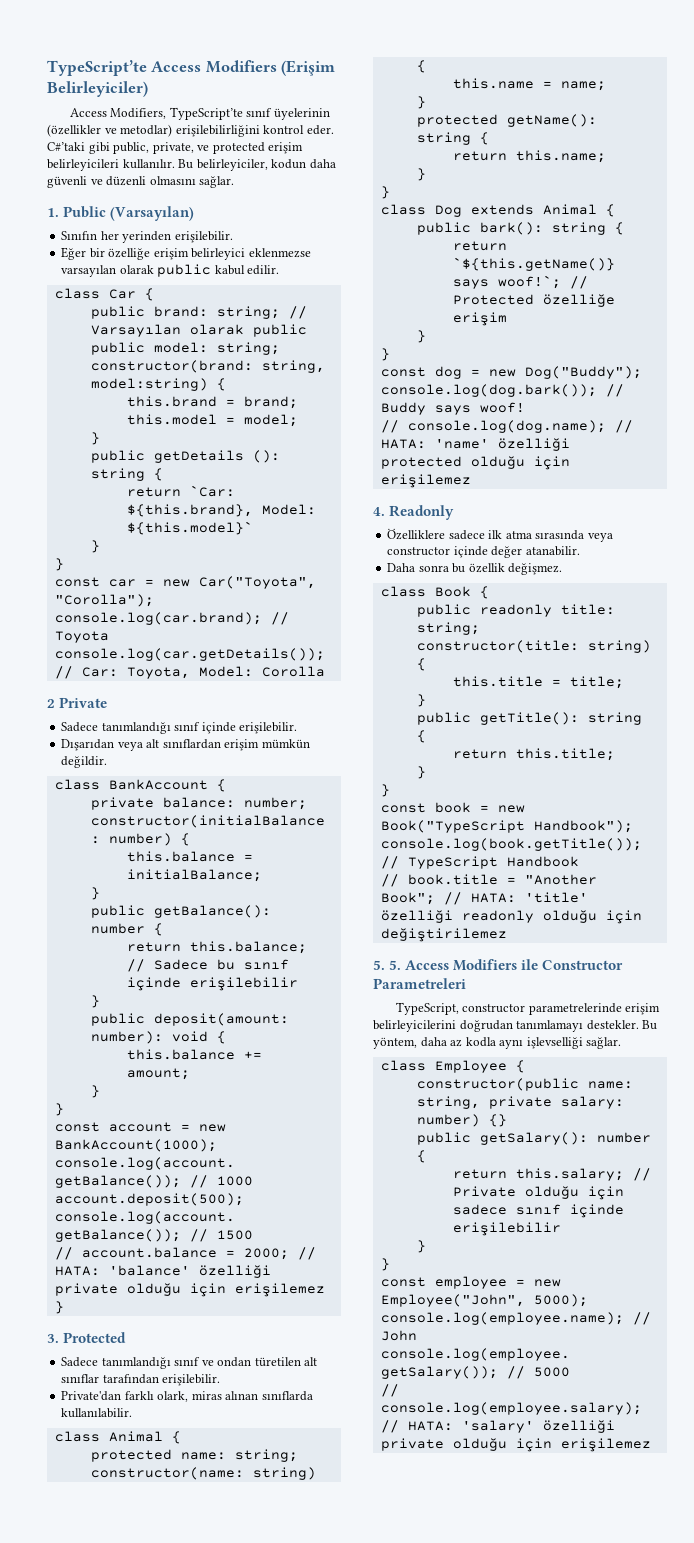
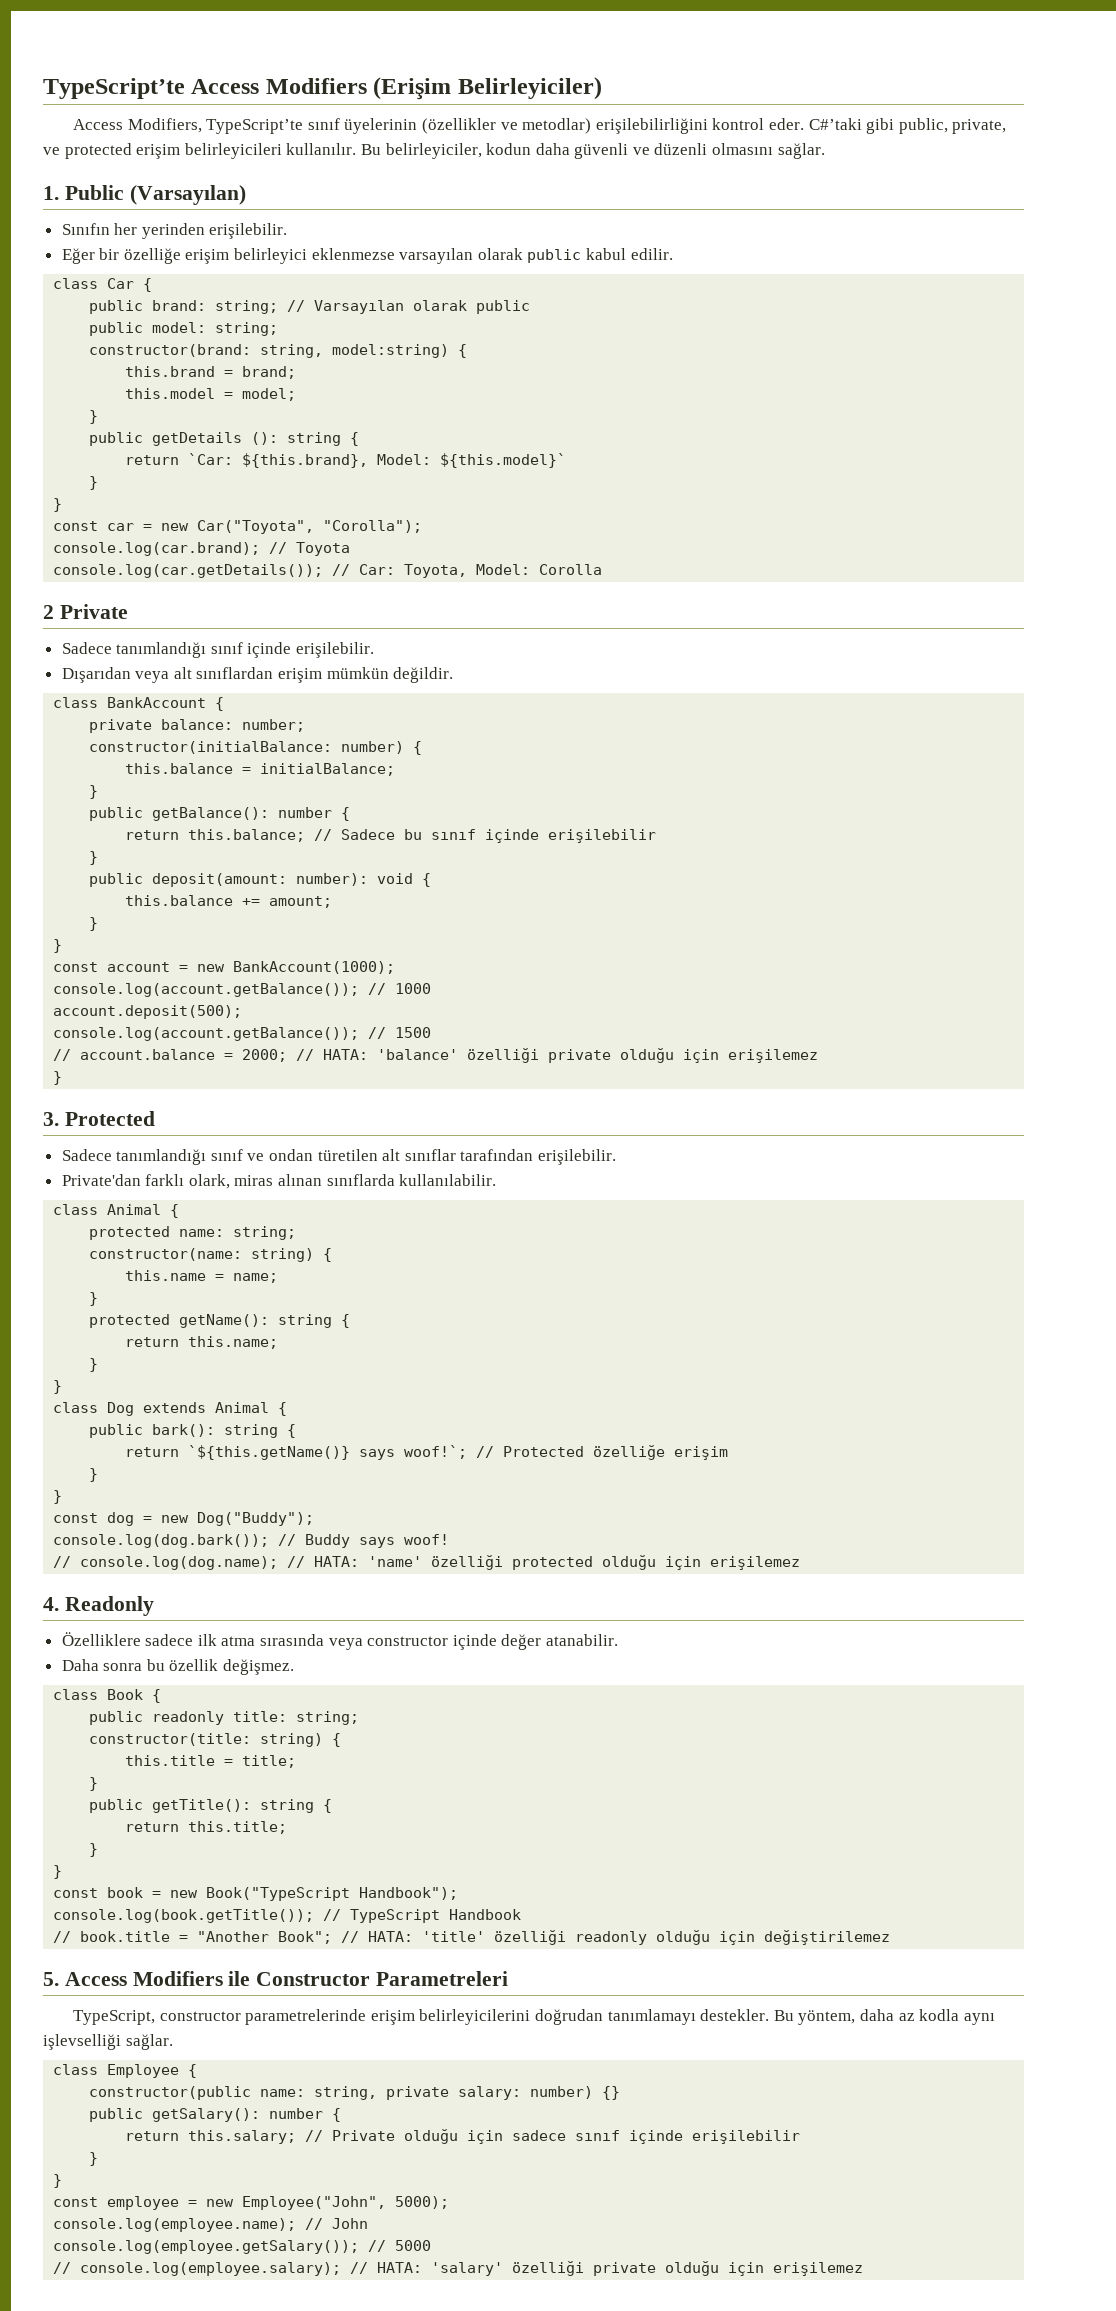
- 5. 5. Access Modifiers ile Constructor Parametreleri
+ 5. Access Modifiers ile Constructor Parametreleri

